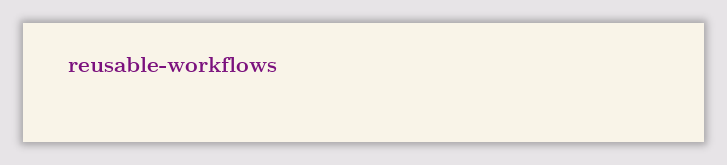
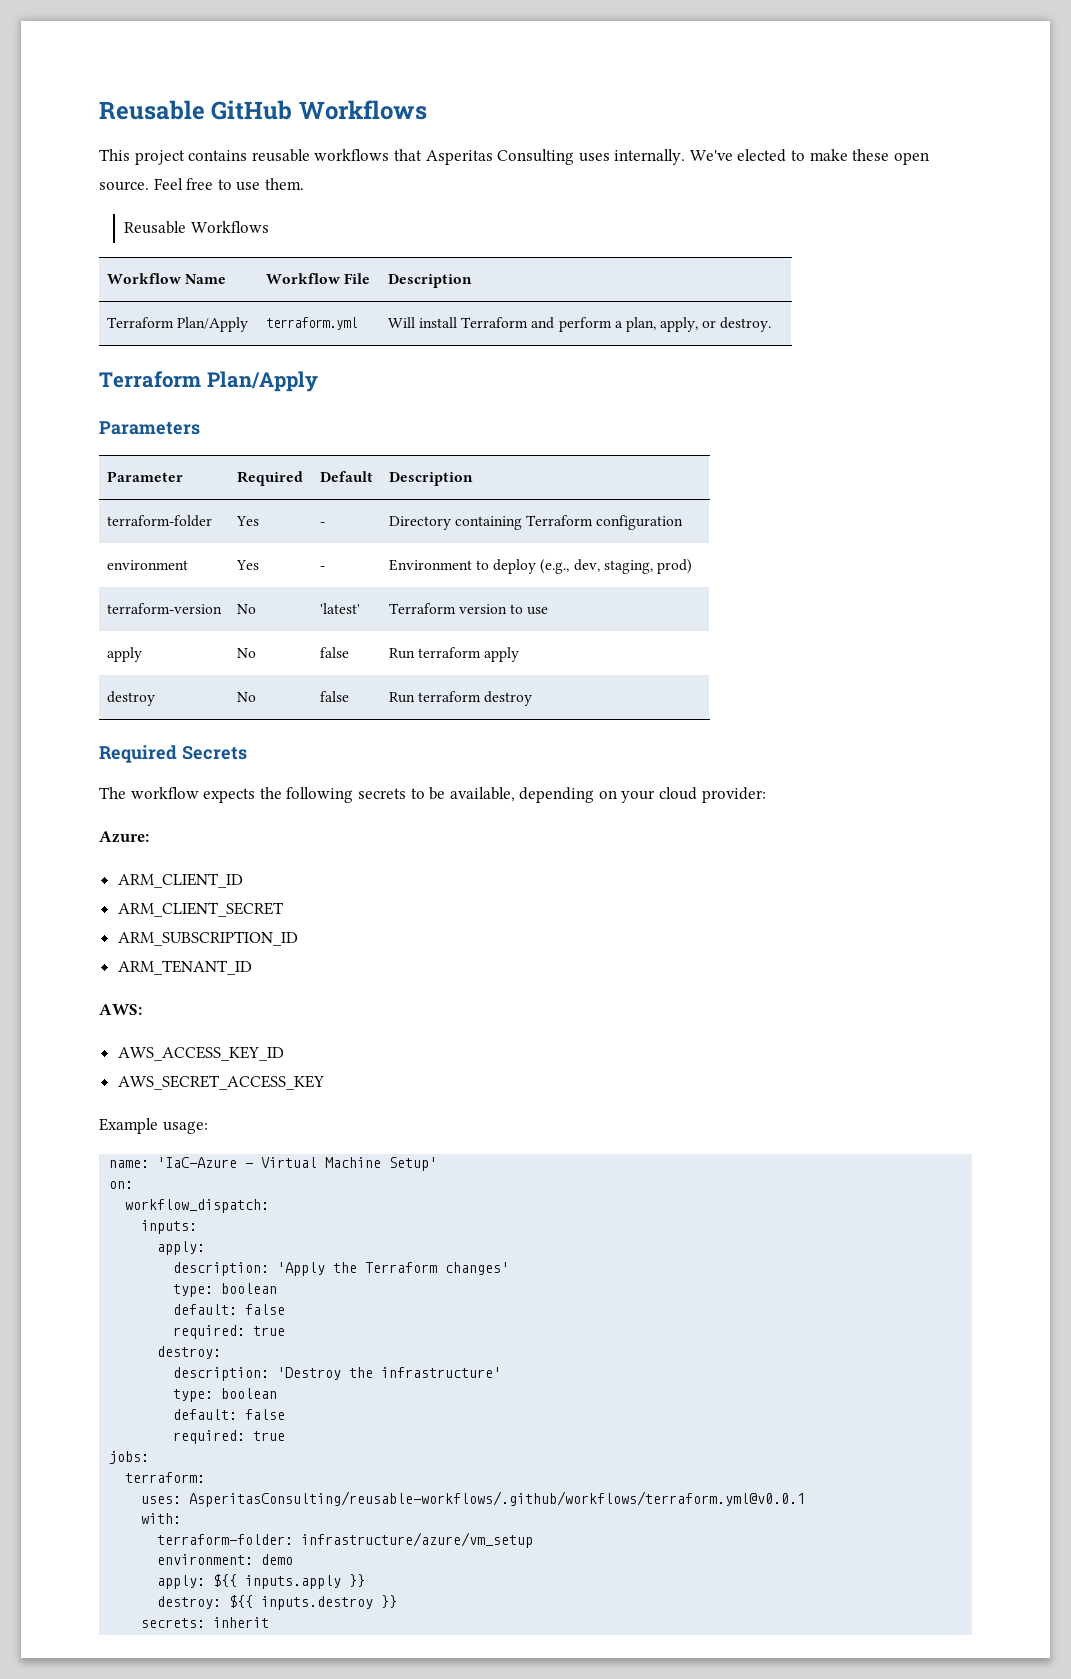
- reusable-workflows
+ Reusable GitHub Workflows
+ This project contains reusable workflows that Asperitas Consulting uses internally. We've elected to make these open source. Feel free to use them.
+ Reusable Workflows
+ Workflow Name | Workflow File | Description
+ Terraform Plan/Apply | terraform.yml | Will install Terraform and perform a plan, apply, or destroy.
+ Terraform Plan/Apply
+ Parameters
+ Parameter | Required | Default | Description
+ terraform-folder | Yes | - | Directory containing Terraform configuration
+ environment | Yes | - | Environment to deploy (e.g., dev, staging, prod)
+ terraform-version | No | 'latest' | Terraform version to use
+ apply | No | false | Run terraform apply
+ destroy | No | false | Run terraform destroy
+ Required Secrets
+ The workflow expects the following secrets to be available, depending on your cloud provider:
+ Azure:
+ ARM_CLIENT_ID
+ ARM_CLIENT_SECRET
+ ARM_SUBSCRIPTION_ID
+ ARM_TENANT_ID
+ AWS:
+ AWS_ACCESS_KEY_ID
+ AWS_SECRET_ACCESS_KEY
+ Example usage:
+ name: 'IaC-Azure - Virtual Machine Setup'
+ on:
+ workflow_dispatch:
+ inputs:
+ apply:
+ description: 'Apply the Terraform changes'
+ type: boolean
+ default: false
+ required: true
+ destroy:
+ description: 'Destroy the infrastructure'
+ type: boolean
+ default: false
+ required: true
+ jobs:
+ terraform:
+ uses: AsperitasConsulting/reusable-workflows/.github/workflows/terraform.yml@v0.0.1
+ with:
+ terraform-folder: infrastructure/azure/vm_setup
+ environment: demo
+ apply: ${{ inputs.apply }}
+ destroy: ${{ inputs.destroy }}
+ secrets: inherit

